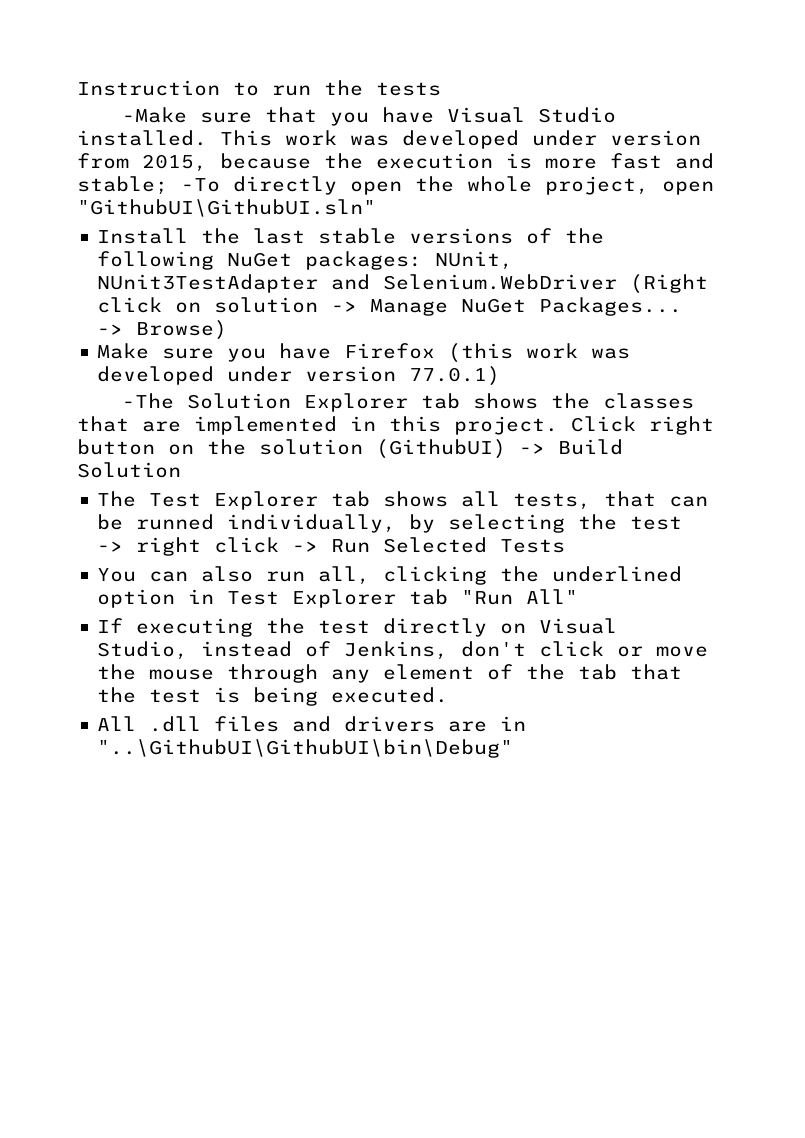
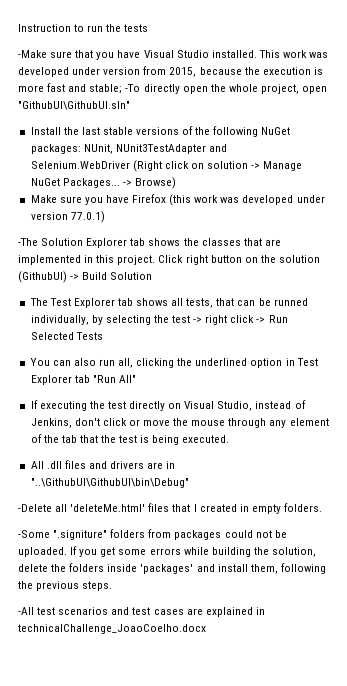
+ -Delete all 'deleteMe.html' files that I created in empty folders.
+ -Some ".signiture" folders from packages could not be uploaded. If you get some errors while building the solution, delete the folders inside 'packages' and install them, following the previous steps.
+ -All test scenarios and test cases are explained in technicalChallenge_JoaoCoelho.docx

